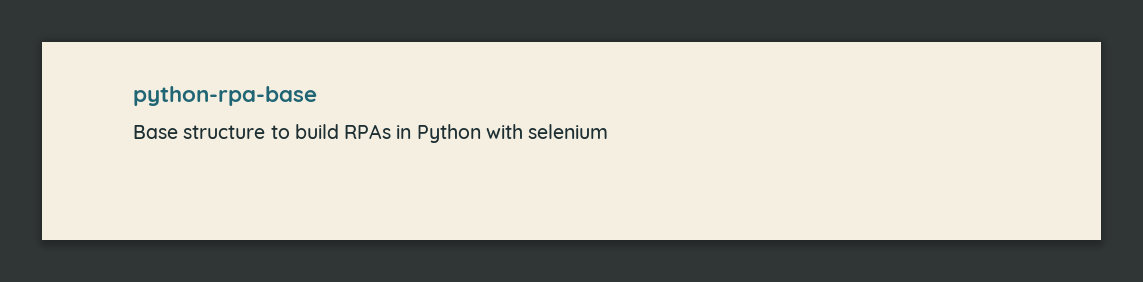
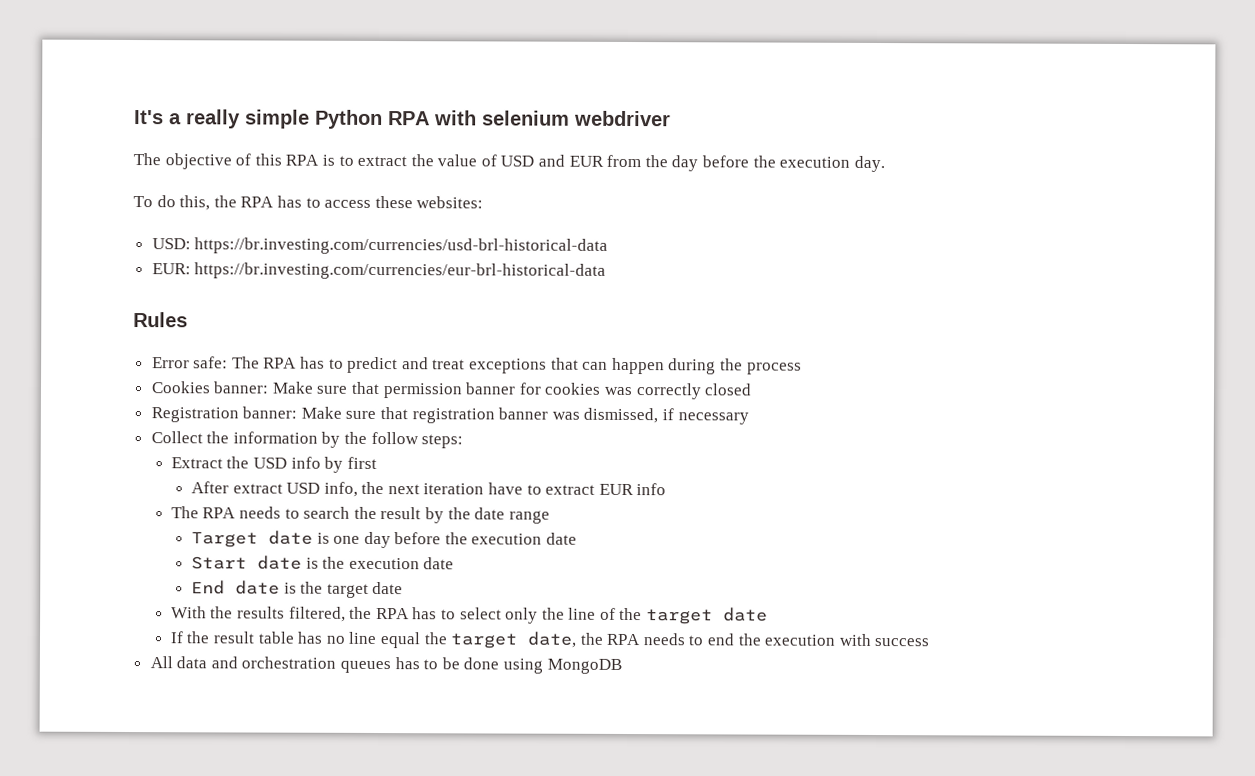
- python-rpa-base
- Base structure to build RPAs in Python with selenium
+ It's a really simple Python RPA with selenium webdriver
+ The objective of this RPA is to extract the value of USD and EUR from the day before the execution day.
+ To do this, the RPA has to access these websites:
+ USD: https://br.investing.com/currencies/usd-brl-historical-data
+ EUR: https://br.investing.com/currencies/eur-brl-historical-data
+ Rules
+ Error safe: The RPA has to predict and treat exceptions that can happen during the process
+ Cookies banner: Make sure that permission banner for cookies was correctly closed
+ Registration banner: Make sure that registration banner was dismissed, if necessary
+ Collect the information by the follow steps:
+ Extract the USD info by first
+ After extract USD info, the next iteration have to extract EUR info
+ The RPA needs to search the result by the date range
+ Target date is one day before the execution date
+ Start date is the execution date
+ End date is the target date
+ With the results filtered, the RPA has to select only the line of the target date
+ If the result table has no line equal the target date, the RPA needs to end the execution with success
+ All data and orchestration queues has to be done using MongoDB

